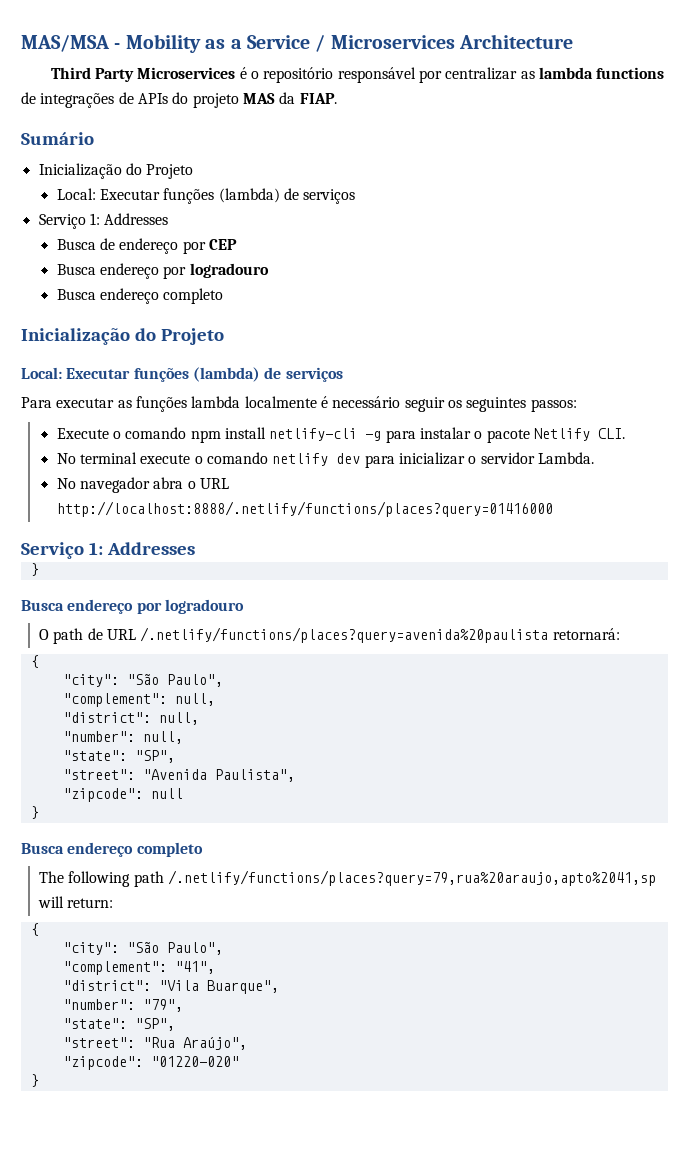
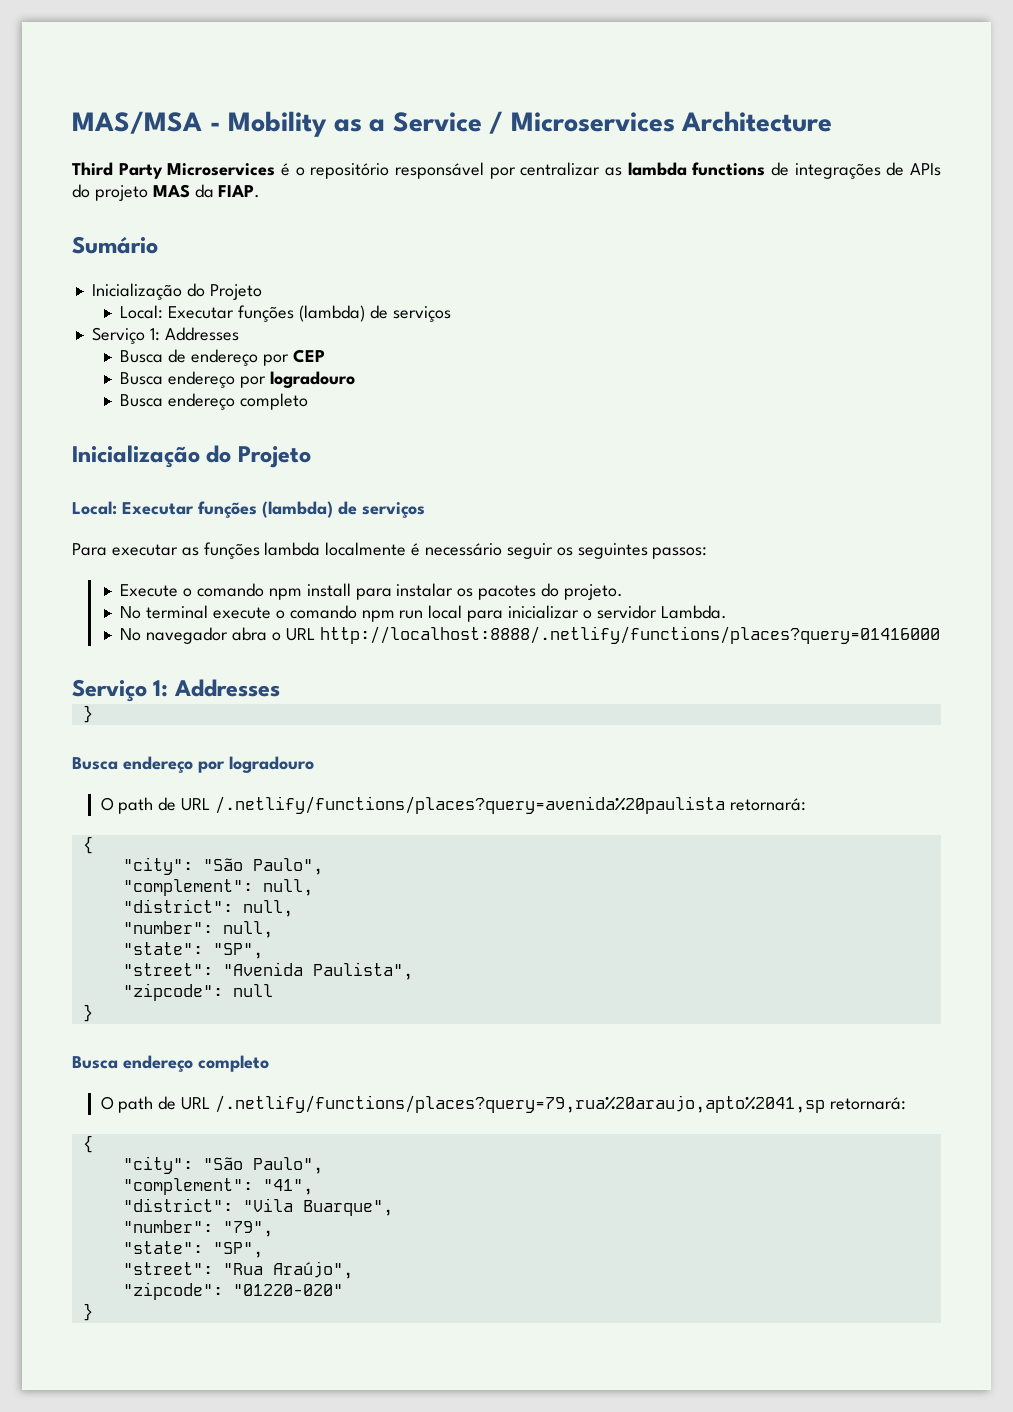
- Execute o comando npm install netlify-cli -g para instalar o pacote Netlify CLI.
+ Execute o comando npm install para instalar os pacotes do projeto.
- No terminal execute o comando netlify dev para inicializar o servidor Lambda.
+ No terminal execute o comando npm run local para inicializar o servidor Lambda.
- The following path /.netlify/functions/places?query=79,rua%20araujo,apto%2041,sp will return:
+ O path de URL /.netlify/functions/places?query=79,rua%20araujo,apto%2041,sp retornará:

